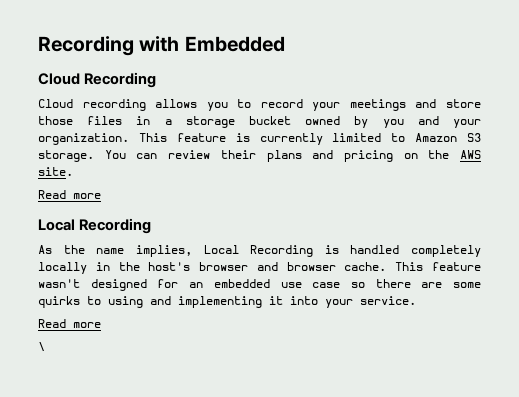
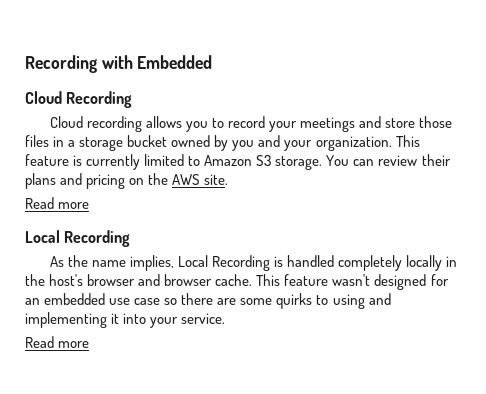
- \

